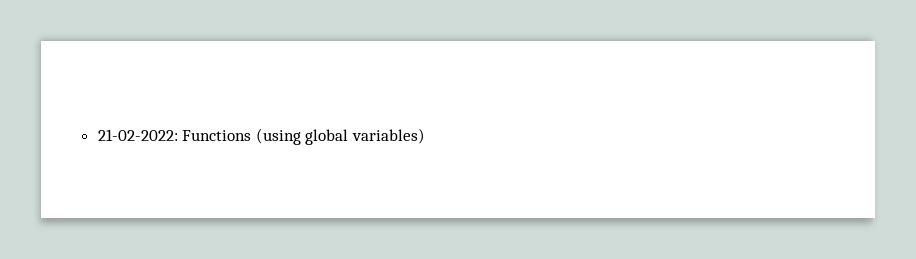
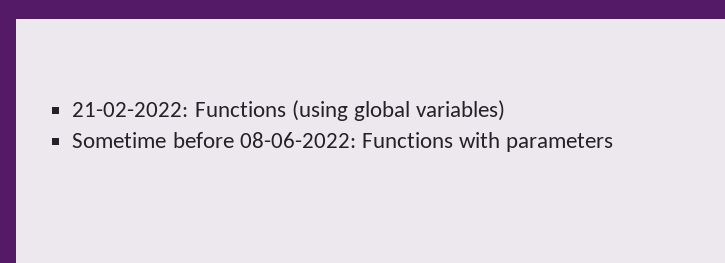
+ Sometime before 08-06-2022: Functions with parameters

